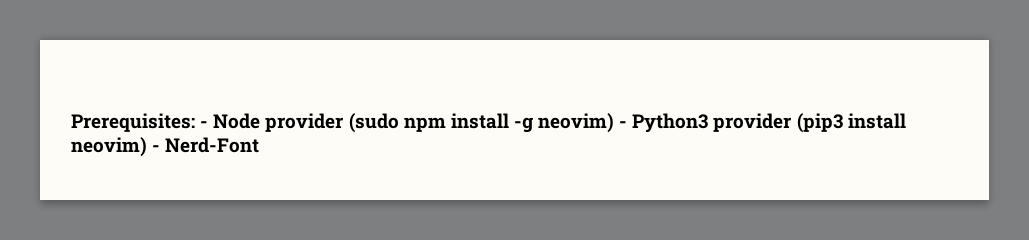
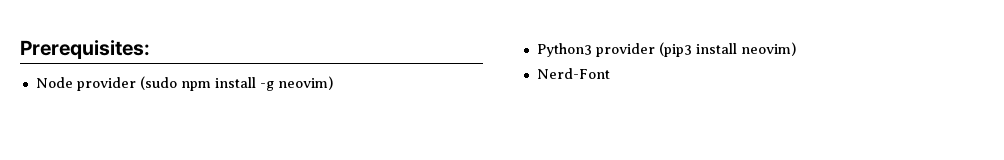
- Prerequisites: - Node provider (sudo npm install -g neovim) - Python3 provider (pip3 install neovim) - Nerd-Font
+ Prerequisites:
+ Node provider (sudo npm install -g neovim)
+ Python3 provider (pip3 install neovim)
+ Nerd-Font

